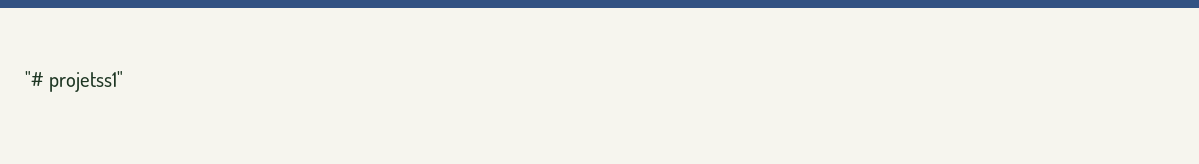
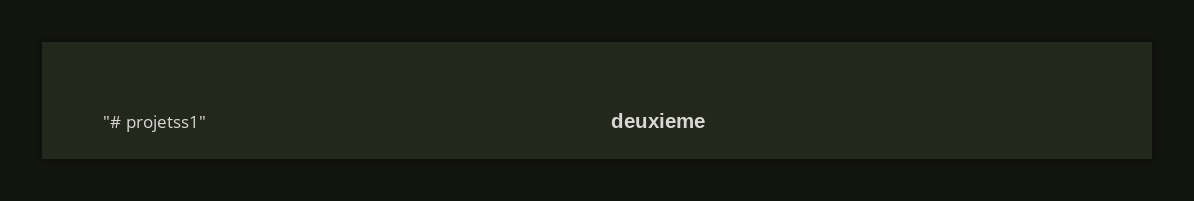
+ deuxieme

